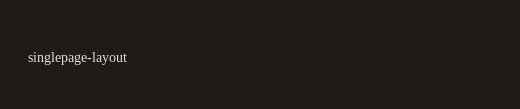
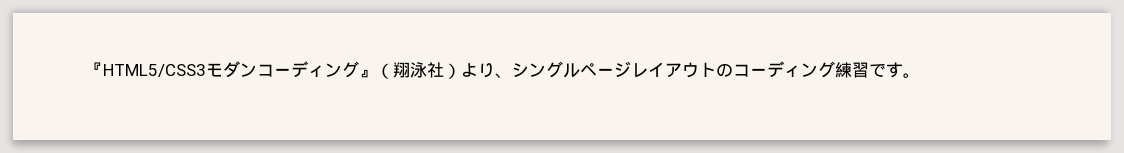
- singlepage-layout
+ 『HTML5/CSS3モダンコーディング』（翔泳社）より、シングルページレイアウトのコーディング練習です。

